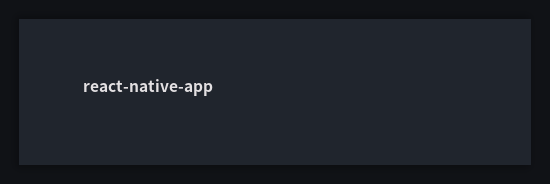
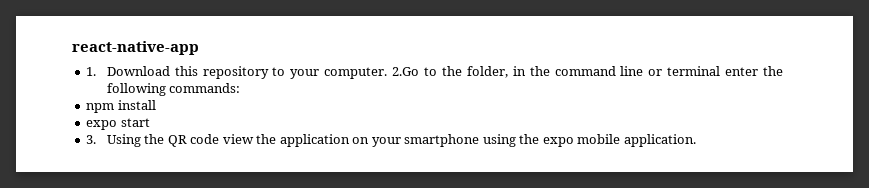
+ 1. Download this repository to your computer. 2.Go to the folder, in the command line or terminal enter the following commands:
+ npm install
+ expo start
+ 3. Using the QR code view the application on your smartphone using the expo mobile application.

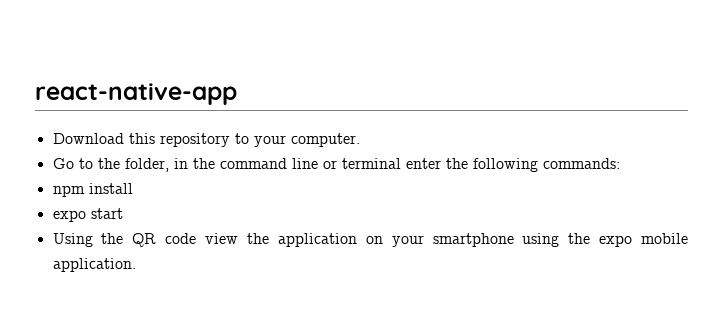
- 1. Download this repository to your computer. 2.Go to the folder, in the command line or terminal enter the following commands:
+ Download this repository to your computer.
+ Go to the folder, in the command line or terminal enter the following commands:
- 3. Using the QR code view the application on your smartphone using the expo mobile application.
+ Using the QR code view the application on your smartphone using the expo mobile application.

